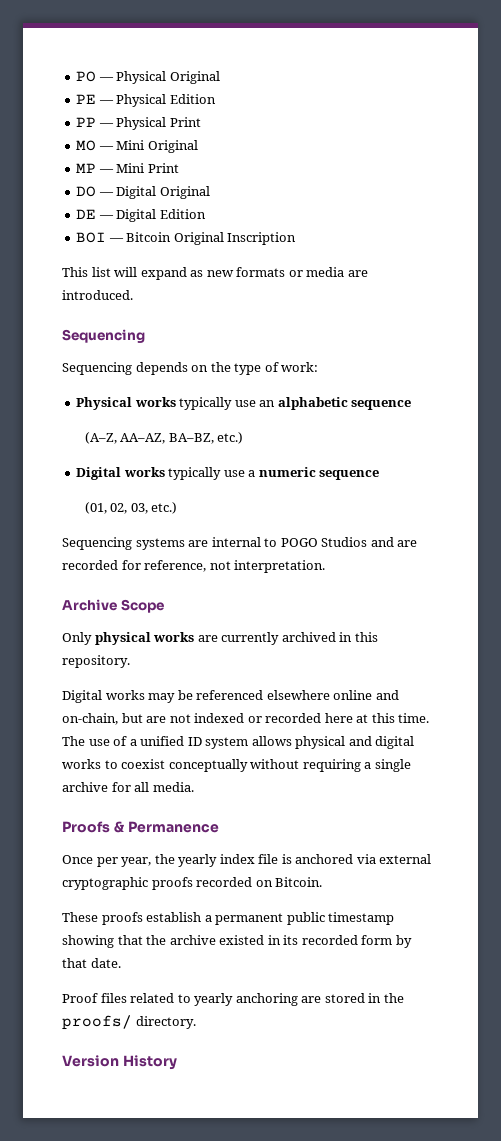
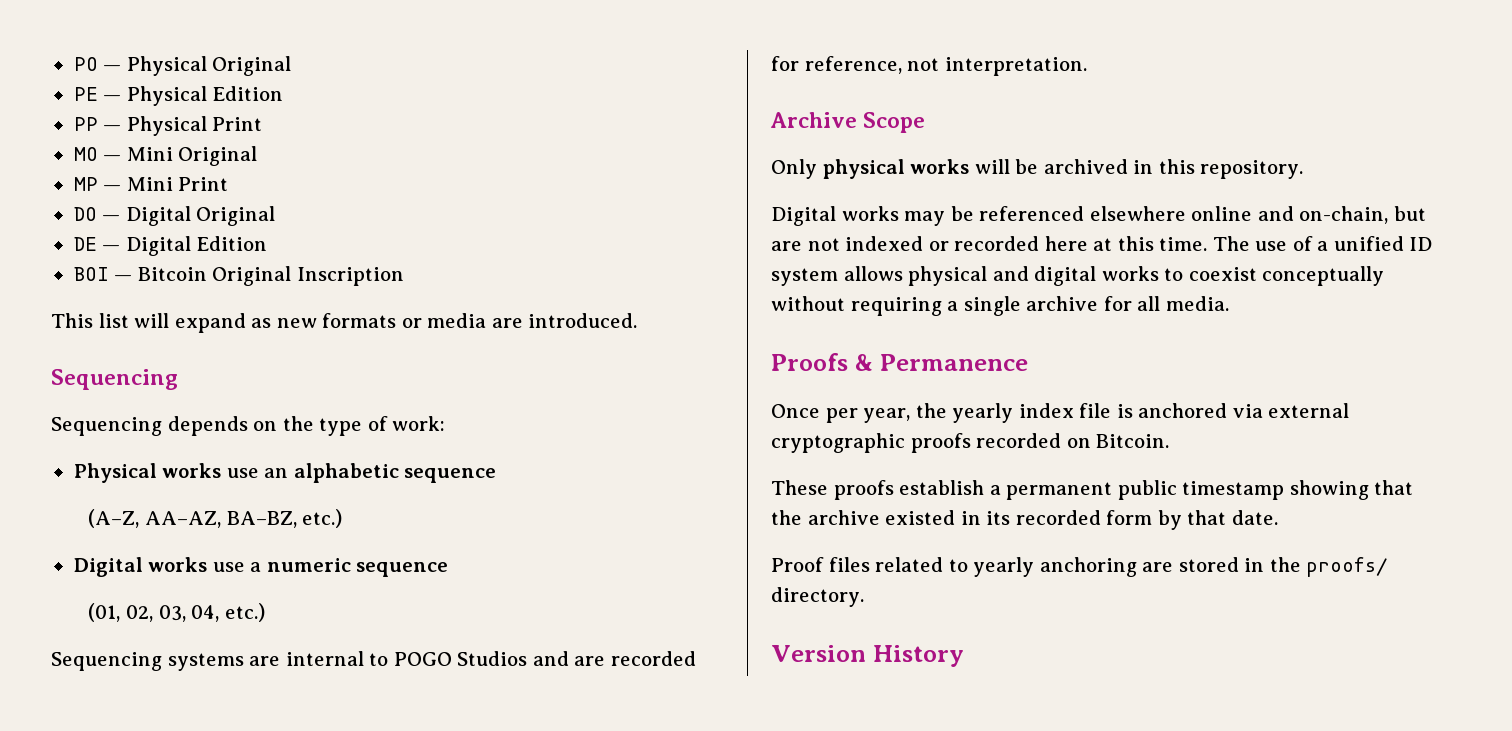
- Physical works typically use an alphabetic sequence
+ Physical works use an alphabetic sequence
- Digital works typically use a numeric sequence
+ Digital works use a numeric sequence
- (01, 02, 03, etc.)
+ (01, 02, 03, 04, etc.)
- Only physical works are currently archived in this repository.
+ Only physical works will be archived in this repository.

